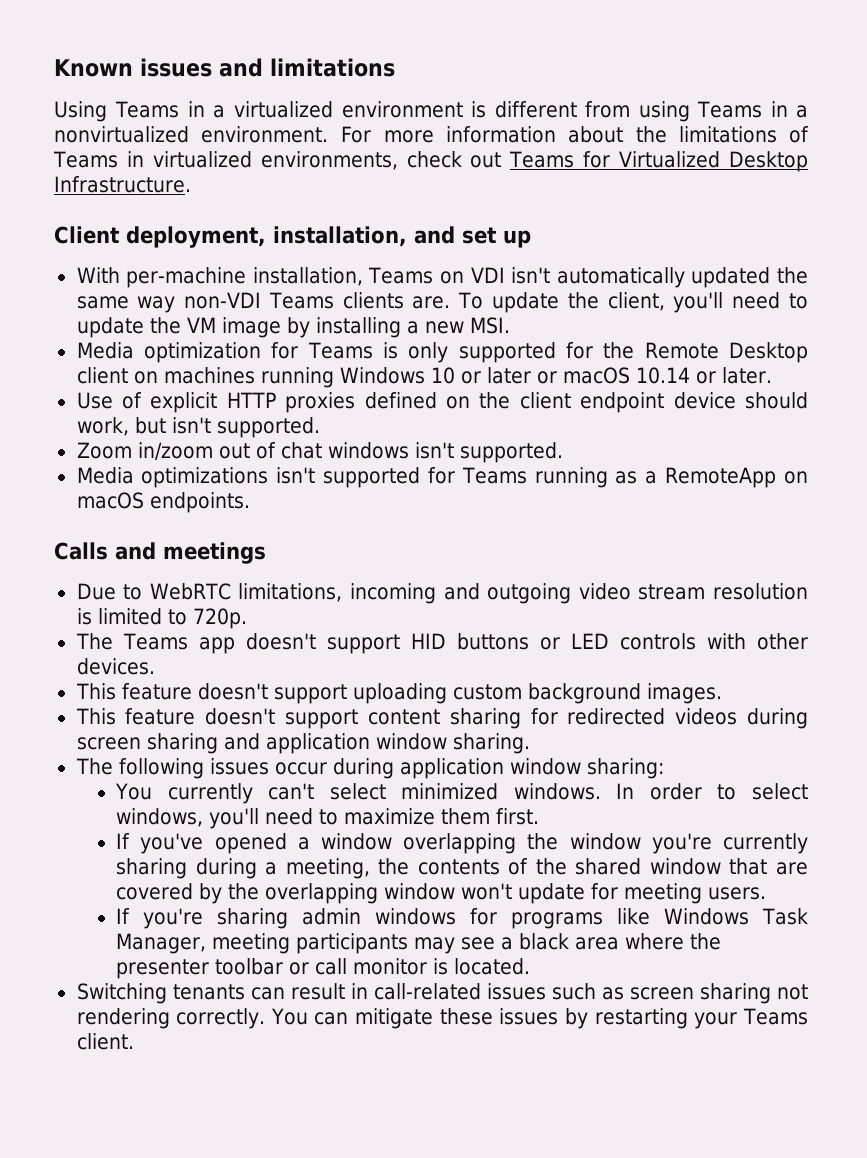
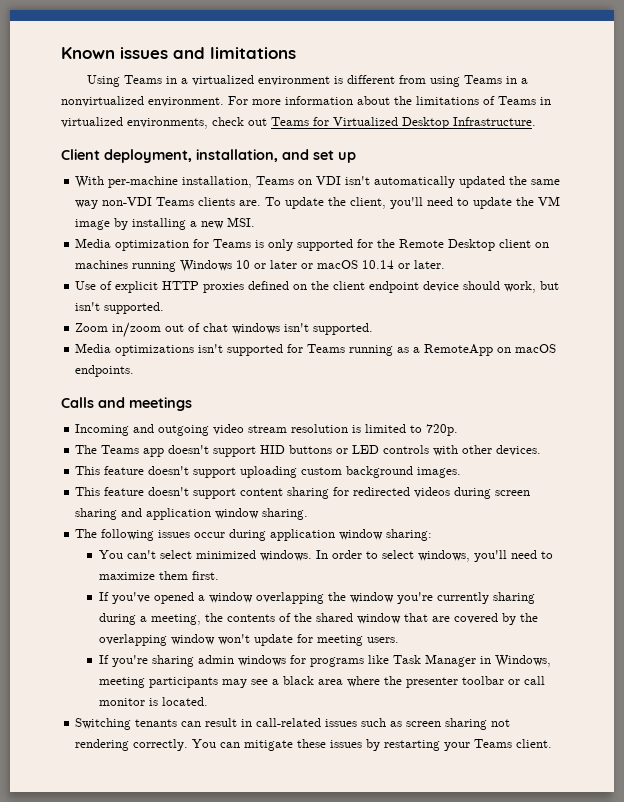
- Due to WebRTC limitations, incoming and outgoing video stream resolution is limited to 720p.
+ Incoming and outgoing video stream resolution is limited to 720p.
- You currently can't select minimized windows.
+ You can't select minimized windows.
- If you're sharing admin windows for programs like Windows Task Manager, meeting participants may see a black area where the presenter toolbar or call monitor is located.
+ If you're sharing admin windows for programs like Task Manager in Windows, meeting participants may see a black area where the presenter toolbar or call monitor is located.

